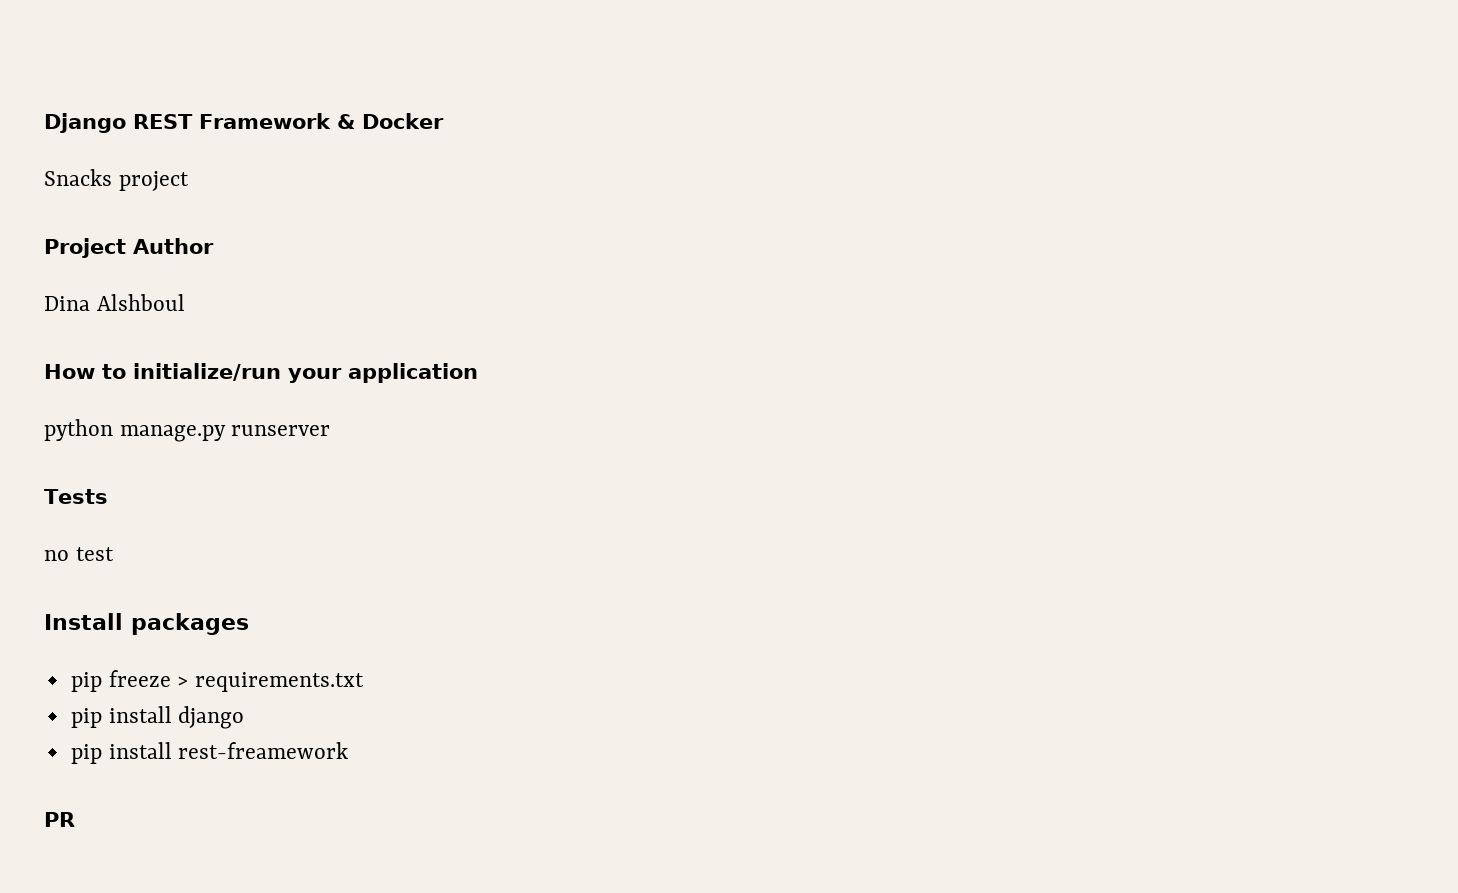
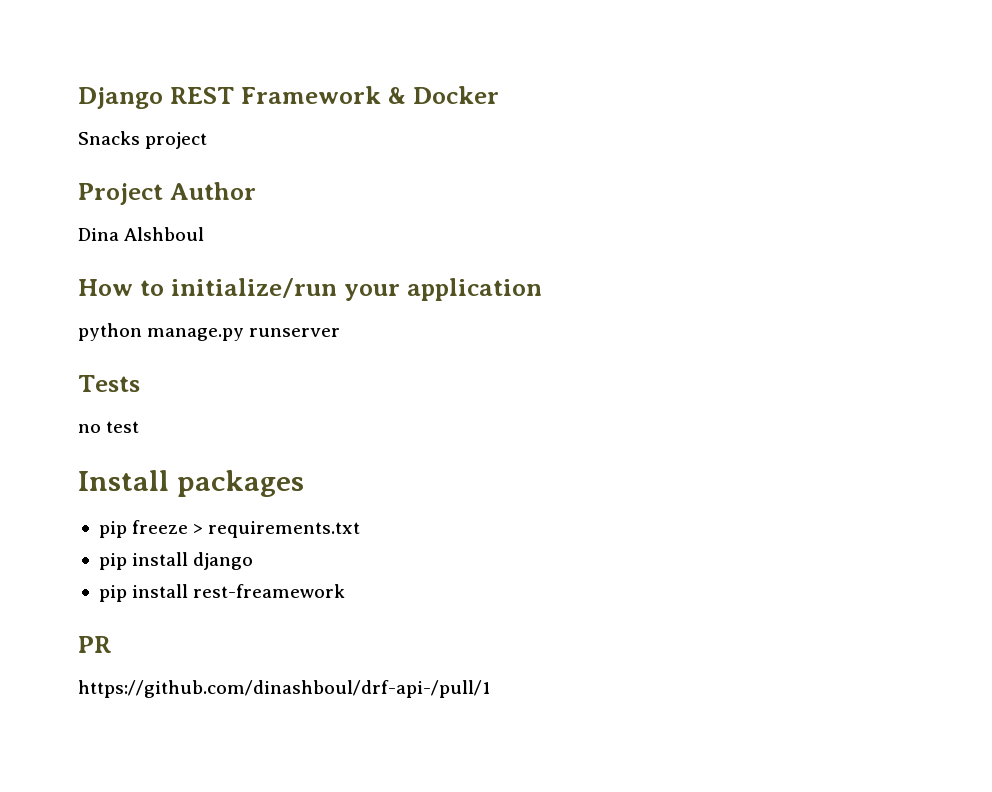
+ https://github.com/dinashboul/drf-api-/pull/1

